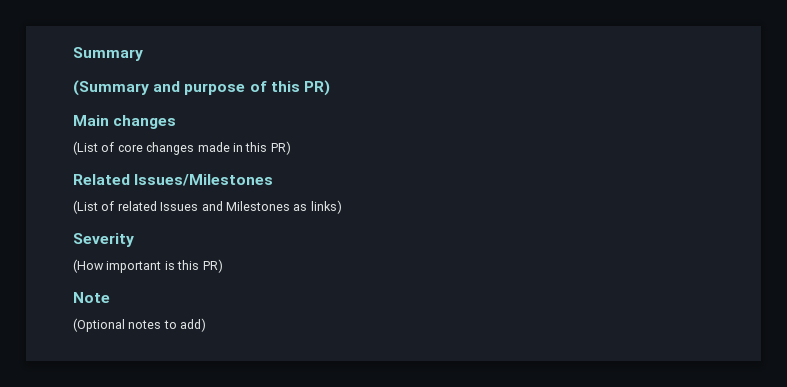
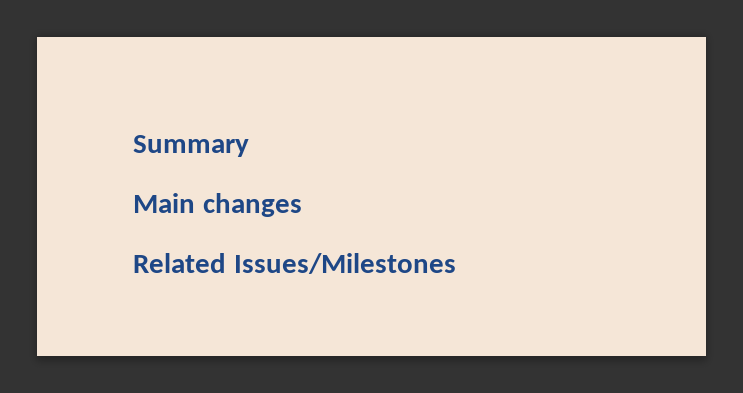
- (Summary and purpose of this PR)
  Main changes
- (List of core changes made in this PR)
  Related Issues/Milestones
- (List of related Issues and Milestones as links)
- Severity
- (How important is this PR)
- Note
- (Optional notes to add)

